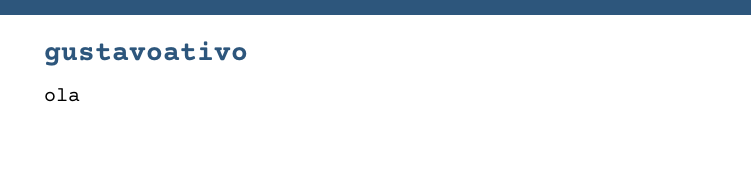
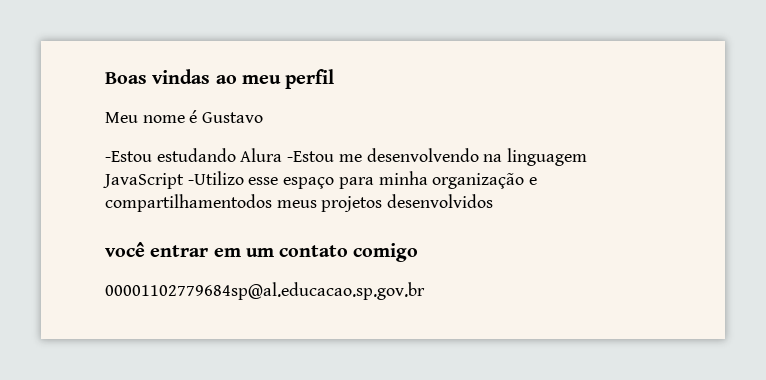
- gustavoativo
- ola
+ Boas vindas ao meu perfil
+ Meu nome é Gustavo
+ -Estou estudando Alura -Estou me desenvolvendo na linguagem JavaScript -Utilizo esse espaço para minha organização e compartilhamentodos meus projetos desenvolvidos
+ você entrar em um contato comigo
+ 00001102779684sp@al.educacao.sp.gov.br

